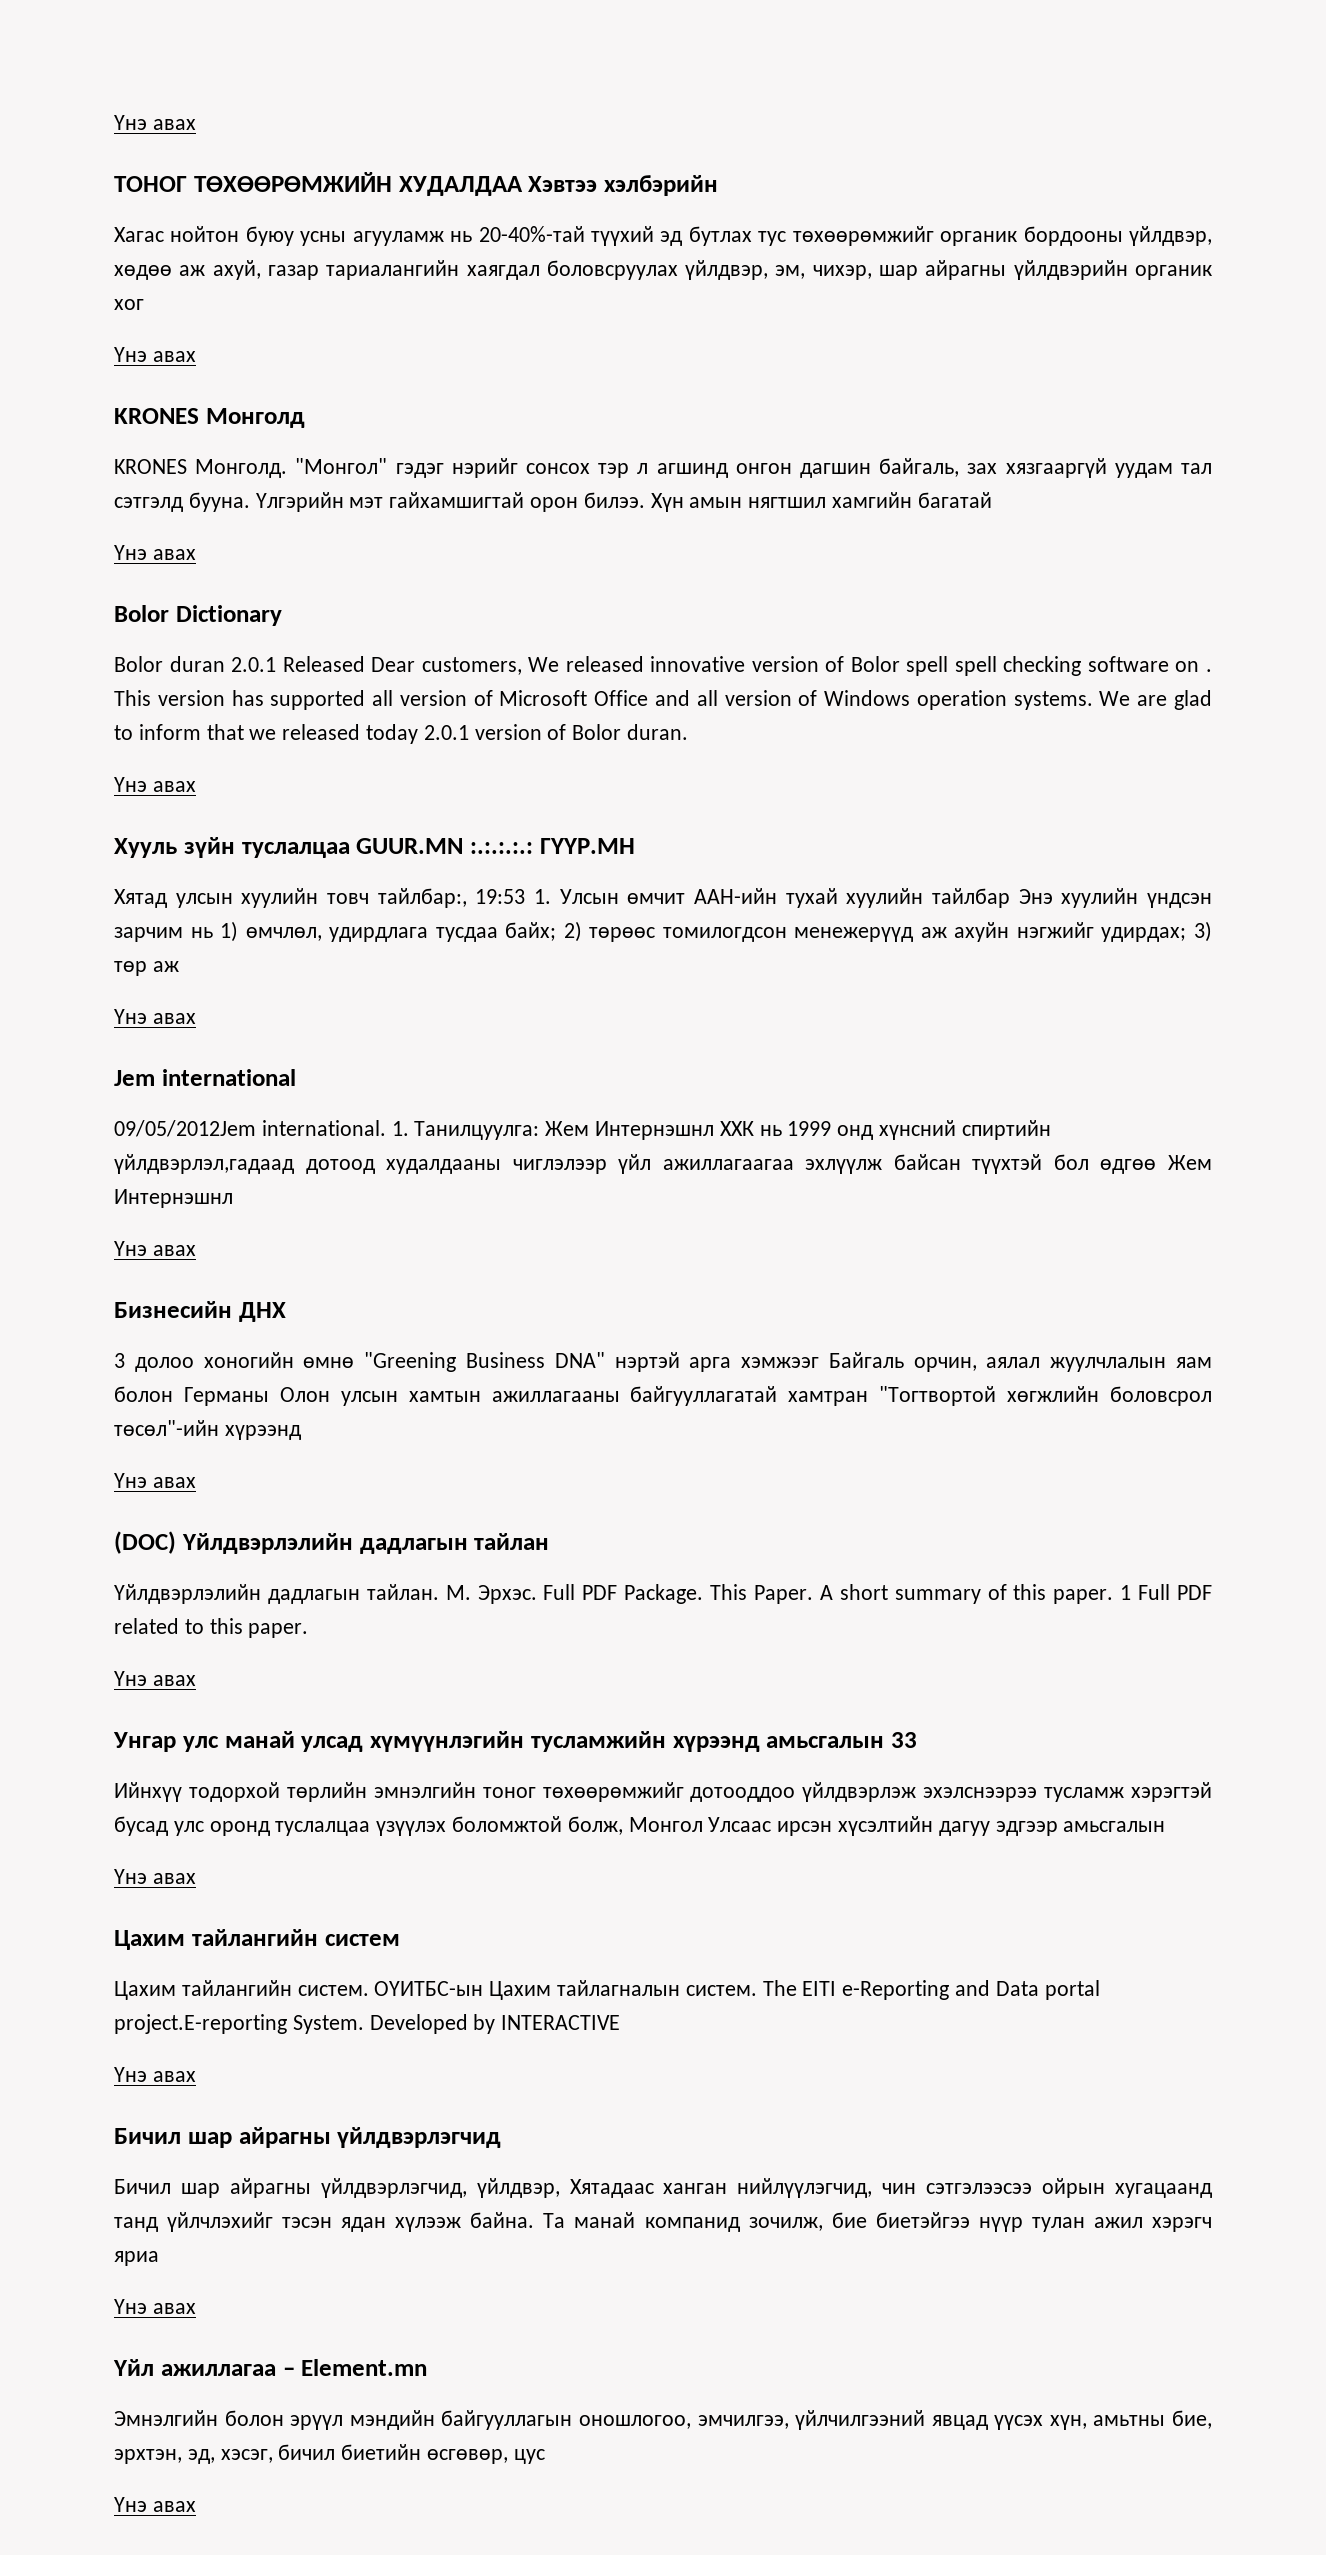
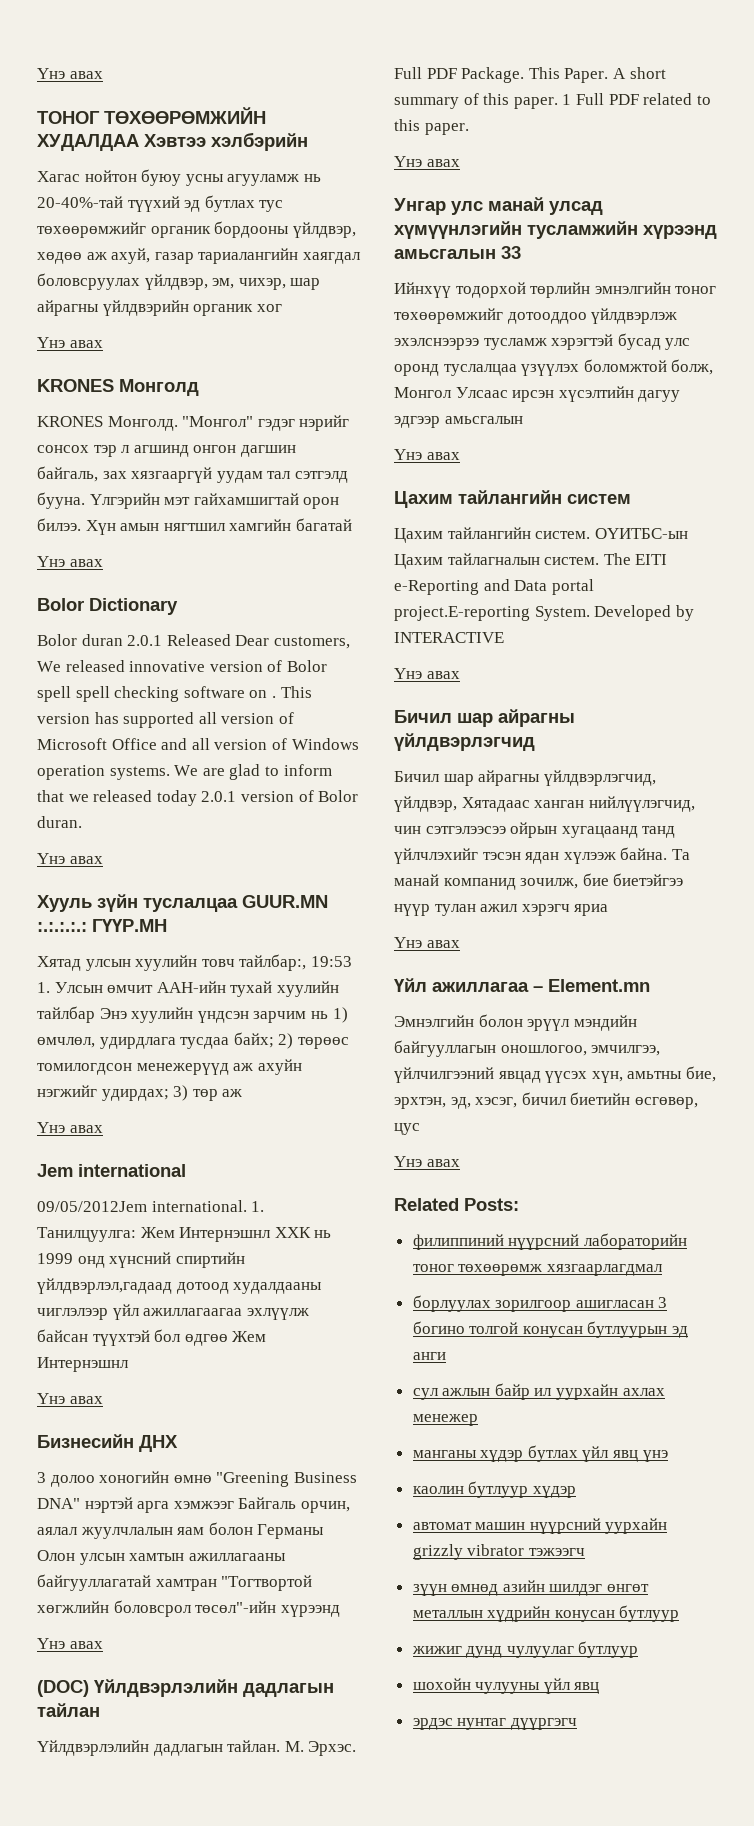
+ Related Posts:
+ филиппиний нүүрсний лабораторийн тоног төхөөрөмж хязгаарлагдмал
+ борлуулах зорилгоор ашигласан 3 богино толгой конусан бутлуурын эд анги
+ сул ажлын байр ил уурхайн ахлах менежер
+ манганы хүдэр бутлах үйл явц үнэ
+ каолин бутлуур хүдэр
+ автомат машин нүүрсний уурхайн grizzly vibrator тэжээгч
+ зүүн өмнөд азийн шилдэг өнгөт металлын хүдрийн конусан бутлуур
+ жижиг дунд чулуулаг бутлуур
+ шохойн чулууны үйл явц
+ эрдэс нунтаг дүүргэгч

